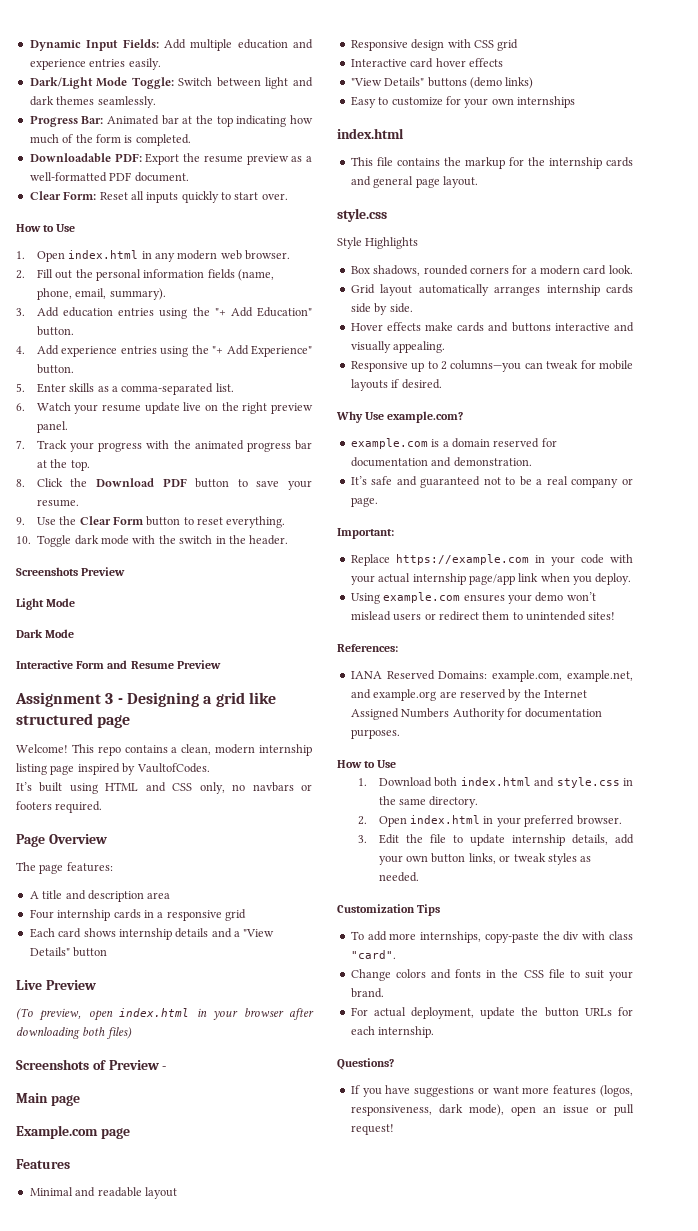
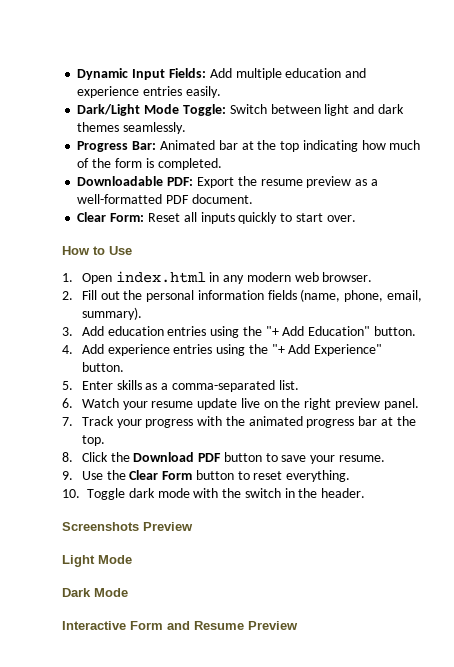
- Assignment 3 - Designing a grid like structured page
- Welcome! This repo contains a clean, modern internship listing page inspired by VaultofCodes.
- It’s built using HTML and CSS only, no navbars or footers required.
- Page Overview
- The page features:
- A title and description area
- Four internship cards in a responsive grid
- Each card shows internship details and a "View Details" button
- Live Preview
- (To preview, open index.html in your browser after downloading both files)
- Screenshots of Preview -
- Main page
- Example.com page
- Features
- Minimal and readable layout
- Responsive design with CSS grid
- Interactive card hover effects
- "View Details" buttons (demo links)
- Easy to customize for your own internships
- index.html
- This file contains the markup for the internship cards and general page layout.
- style.css
- Style Highlights
- Box shadows, rounded corners for a modern card look.
- Grid layout automatically arranges internship cards side by side.
- Hover effects make cards and buttons interactive and visually appealing.
- Responsive up to 2 columns—you can tweak for mobile layouts if desired.
- Why Use example.com?
- example.com is a domain reserved for documentation and demonstration.
- It’s safe and guaranteed not to be a real company or page.
- Important:
- Replace https://example.com in your code with your actual internship page/app link when you deploy.
- Using example.com ensures your demo won’t mislead users or redirect them to unintended sites!
- References:
- IANA Reserved Domains: example.com, example.net, and example.org are reserved by the Internet Assigned Numbers Authority for documentation purposes.
- How to Use
- 1. Download both index.html and style.css in the same directory.
- 2. Open index.html in your preferred browser.
- 3. Edit the file to update internship details, add your own button links, or tweak styles as needed.
- Customization Tips
- To add more internships, copy-paste the div with class "card".
- Change colors and fonts in the CSS file to suit your brand.
- For actual deployment, update the button URLs for each internship.
- Questions?
- If you have suggestions or want more features (logos, responsiveness, dark mode), open an issue or pull request!

